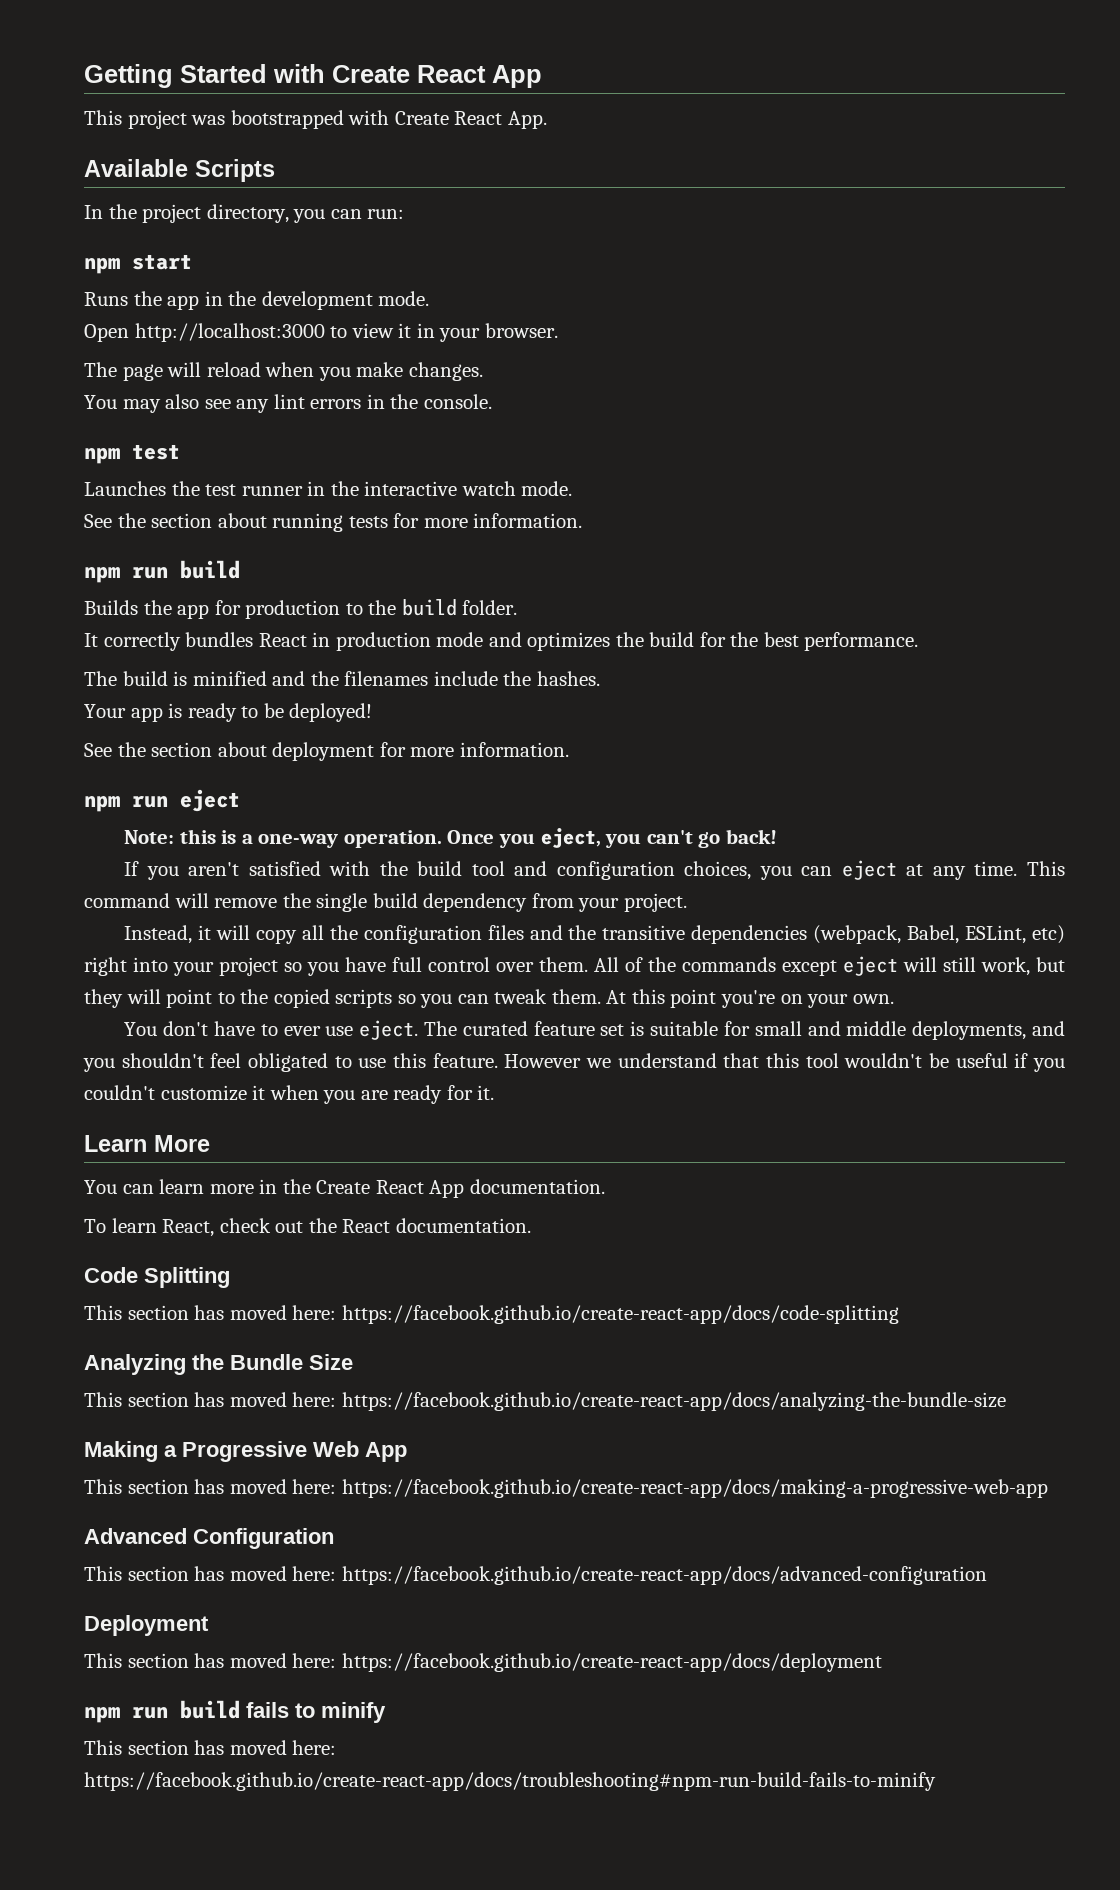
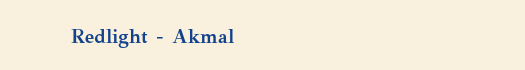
- Getting Started with Create React App
- This project was bootstrapped with Create React App.
- Available Scripts
- In the project directory, you can run:
- npm start
- Runs the app in the development mode.
- Open http://localhost:3000 to view it in your browser.
- The page will reload when you make changes.
- You may also see any lint errors in the console.
- npm test
- Launches the test runner in the interactive watch mode.
- See the section about running tests for more information.
- npm run build
- Builds the app for production to the build folder.
- It correctly bundles React in production mode and optimizes the build for the best performance.
- The build is minified and the filenames include the hashes.
- Your app is ready to be deployed!
- See the section about deployment for more information.
- npm run eject
- Note: this is a one-way operation. Once you eject, you can't go back!
- If you aren't satisfied with the build tool and configuration choices, you can eject at any time. This command will remove the single build dependency from your project.
- Instead, it will copy all the configuration files and the transitive dependencies (webpack, Babel, ESLint, etc) right into your project so you have full control over them. All of the commands except eject will still work, but they will point to the copied scripts so you can tweak them. At this point you're on your own.
- You don't have to ever use eject. The curated feature set is suitable for small and middle deployments, and you shouldn't feel obligated to use this feature. However we understand that this tool wouldn't be useful if you couldn't customize it when you are ready for it.
- Learn More
- You can learn more in the Create React App documentation.
- To learn React, check out the React documentation.
- Code Splitting
- This section has moved here: https://facebook.github.io/create-react-app/docs/code-splitting
- Analyzing the Bundle Size
- This section has moved here: https://facebook.github.io/create-react-app/docs/analyzing-the-bundle-size
- Making a Progressive Web App
- This section has moved here: https://facebook.github.io/create-react-app/docs/making-a-progressive-web-app
- Advanced Configuration
- This section has moved here: https://facebook.github.io/create-react-app/docs/advanced-configuration
- Deployment
- This section has moved here: https://facebook.github.io/create-react-app/docs/deployment
- npm run build fails to minify
- This section has moved here: https://facebook.github.io/create-react-app/docs/troubleshooting#npm-run-build-fails-to-minify
+ Redlight - Akmal

